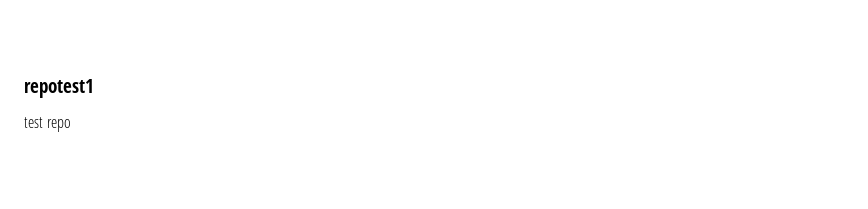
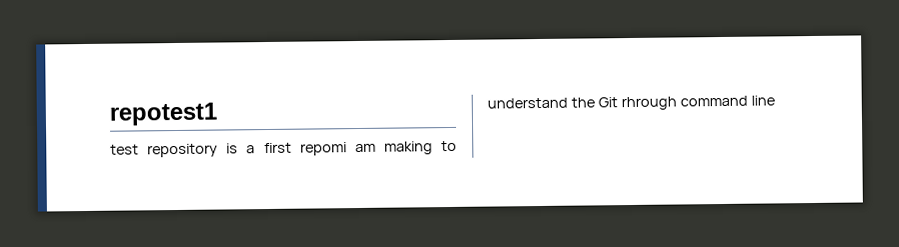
- test repo
+ test repository is a first repomi am making to understand the Git rhrough command line

